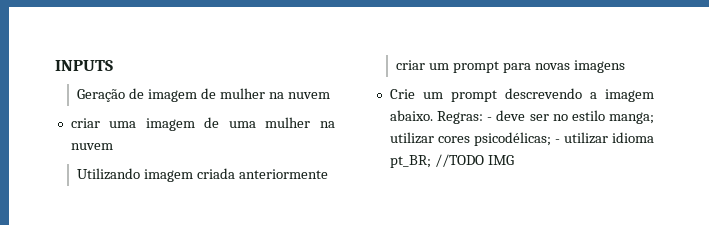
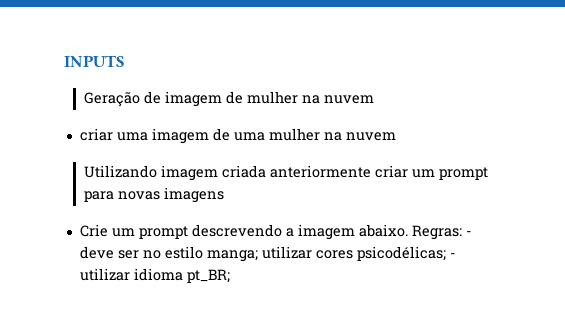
- Regras: - deve ser no estilo manga; utilizar cores psicodélicas; - utilizar idioma pt_BR; //TODO IMG
+ Regras: - deve ser no estilo manga; utilizar cores psicodélicas; - utilizar idioma pt_BR;

